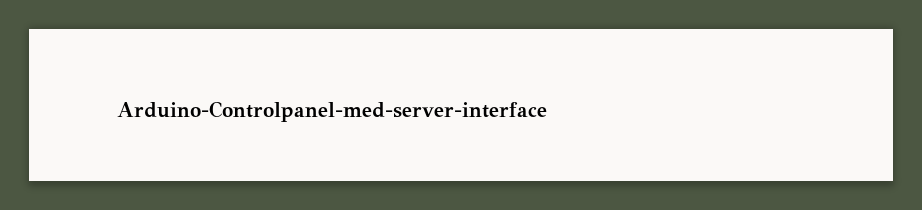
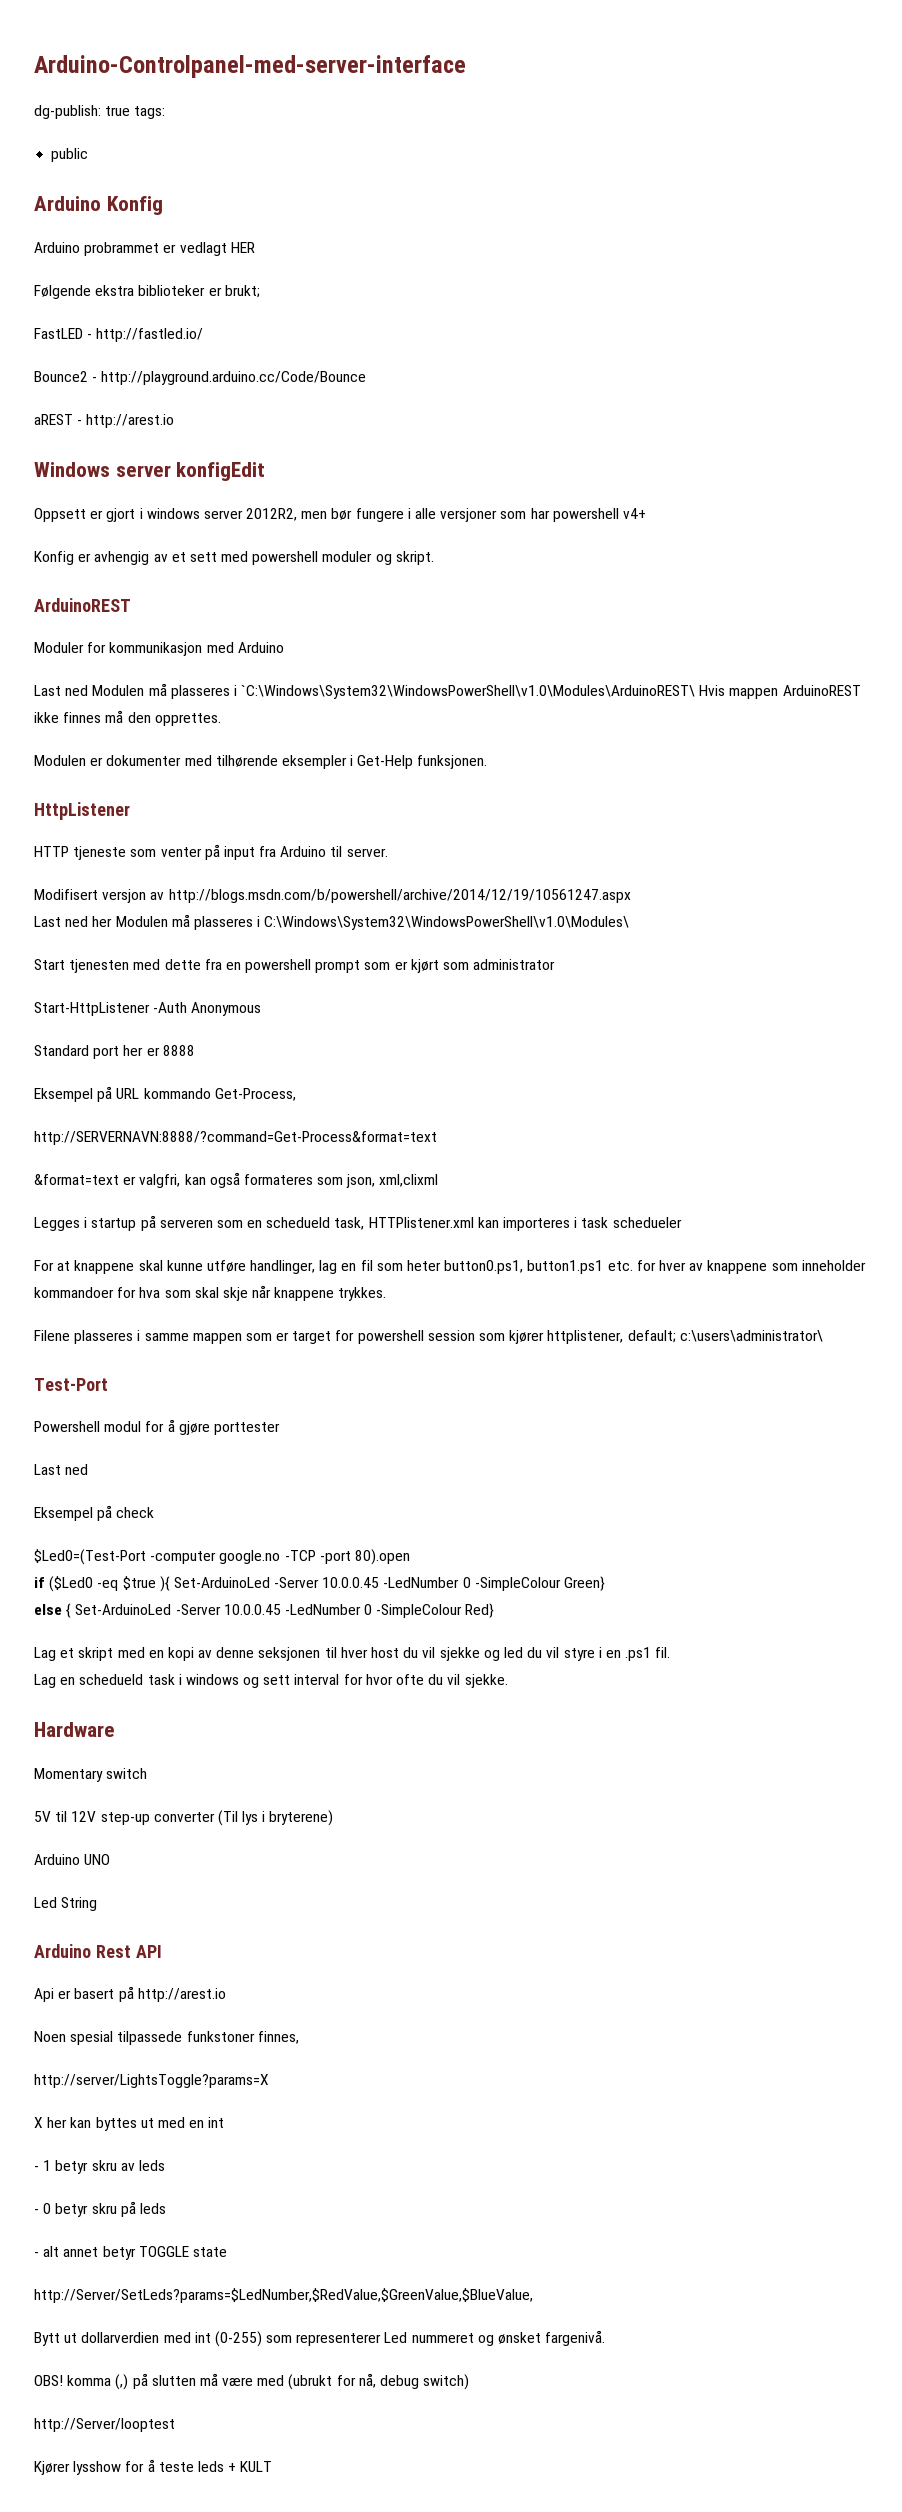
+ dg-publish: true tags:
+ public
+ Arduino Konfig
+ Arduino probrammet er vedlagt HER
+ Følgende ekstra biblioteker er brukt;
+ FastLED - http://fastled.io/
+ Bounce2 - http://playground.arduino.cc/Code/Bounce
+ aREST - http://arest.io
+ Windows server konfigEdit
+ Oppsett er gjort i windows server 2012R2, men bør fungere i alle versjoner som har powershell v4+
+ Konfig er avhengig av et sett med powershell moduler og skript.
+ ArduinoREST
+ Moduler for kommunikasjon med Arduino
+ Last ned Modulen må plasseres i `C:\Windows\System32\WindowsPowerShell\v1.0\Modules\ArduinoREST\ Hvis mappen ArduinoREST ikke finnes må den opprettes.
+ Modulen er dokumenter med tilhørende eksempler i Get-Help funksjonen.
+ HttpListener
+ HTTP tjeneste som venter på input fra Arduino til server.
+ Modifisert versjon av http://blogs.msdn.com/b/powershell/archive/2014/12/19/10561247.aspx
+ Last ned her Modulen må plasseres i C:\Windows\System32\WindowsPowerShell\v1.0\Modules\
+ Start tjenesten med dette fra en powershell prompt som er kjørt som administrator
+ Start-HttpListener -Auth Anonymous
+ Standard port her er 8888
+ Eksempel på URL kommando Get-Process,
+ http://SERVERNAVN:8888/?command=Get-Process&format=text
+ &format=text er valgfri, kan også formateres som json, xml,clixml
+ Legges i startup på serveren som en schedueld task, HTTPlistener.xml kan importeres i task schedueler
+ For at knappene skal kunne utføre handlinger, lag en fil som heter button0.ps1, button1.ps1 etc. for hver av knappene som inneholder kommandoer for hva som skal skje når knappene trykkes.
+ Filene plasseres i samme mappen som er target for powershell session som kjører httplistener, default; c:\users\administrator\
+ Test-Port
+ Powershell modul for å gjøre porttester
+ Last ned
+ Eksempel på check
+ $Led0=(Test-Port -computer google.no -TCP -port 80).open
+ if ($Led0 -eq $true ){ Set-ArduinoLed -Server 10.0.0.45 -LedNumber 0 -SimpleColour Green}
+ else { Set-ArduinoLed -Server 10.0.0.45 -LedNumber 0 -SimpleColour Red}
+ Lag et skript med en kopi av denne seksjonen til hver host du vil sjekke og led du vil styre i en .ps1 fil.
+ Lag en schedueld task i windows og sett interval for hvor ofte du vil sjekke.
+ Hardware
+ Momentary switch
+ 5V til 12V step-up converter (Til lys i bryterene)
+ Arduino UNO
+ Led String
+ Arduino Rest API
+ Api er basert på http://arest.io
+ Noen spesial tilpassede funkstoner finnes,
+ http://server/LightsToggle?params=X
+ X her kan byttes ut med en int
+ - 1 betyr skru av leds
+ - 0 betyr skru på leds
+ - alt annet betyr TOGGLE state
+ http://Server/SetLeds?params=$LedNumber,$RedValue,$GreenValue,$BlueValue,
+ Bytt ut dollarverdien med int (0-255) som representerer Led nummeret og ønsket fargenivå.
+ OBS! komma (,) på slutten må være med (ubrukt for nå, debug switch)
+ http://Server/looptest
+ Kjører lysshow for å teste leds + KULT

